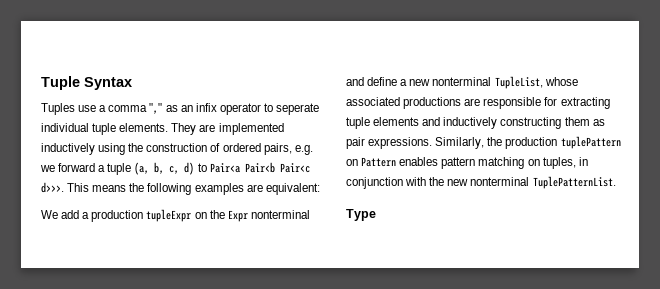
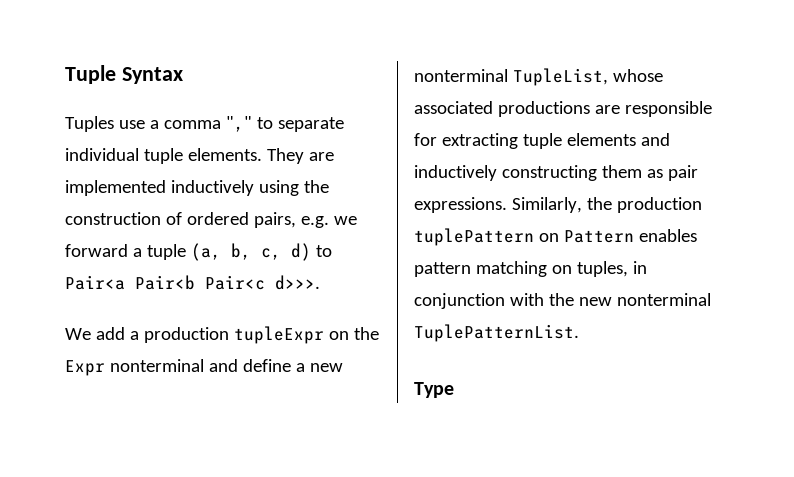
- Tuples use a comma "," as an infix operator to seperate individual tuple elements.
+ Tuples use a comma "," to separate individual tuple elements.
- This means the following examples are equivalent:

